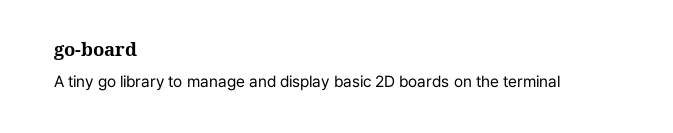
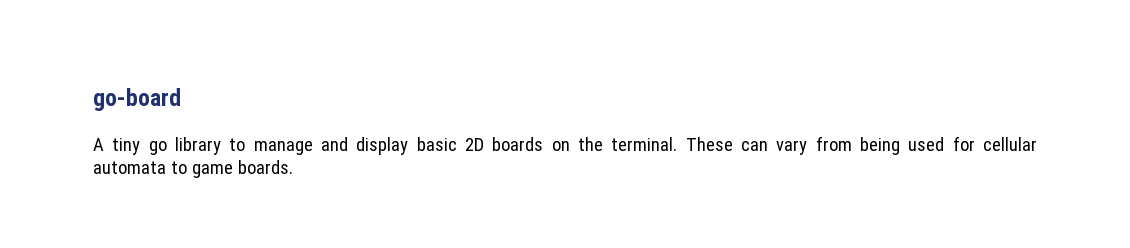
- A tiny go library to manage and display basic 2D boards on the terminal
+ A tiny go library to manage and display basic 2D boards on the terminal. These can vary from being used for cellular automata to game boards.

